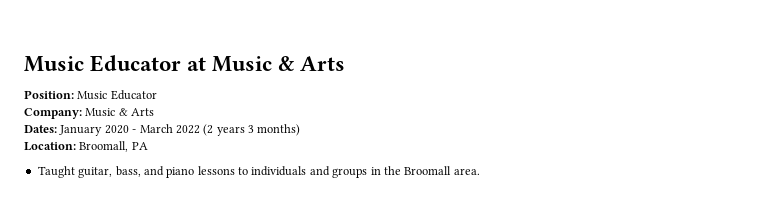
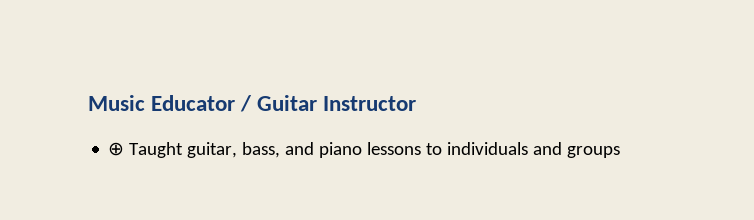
- Music Educator at Music & Arts
- Position: Music Educator
- Company: Music & Arts
- Dates: January 2020 - March 2022 (2 years 3 months)
- Location: Broomall, PA
- Taught guitar, bass, and piano lessons to individuals and groups in the Broomall area.
+ Music Educator / Guitar Instructor
+ ⊕ Taught guitar, bass, and piano lessons to individuals and groups

